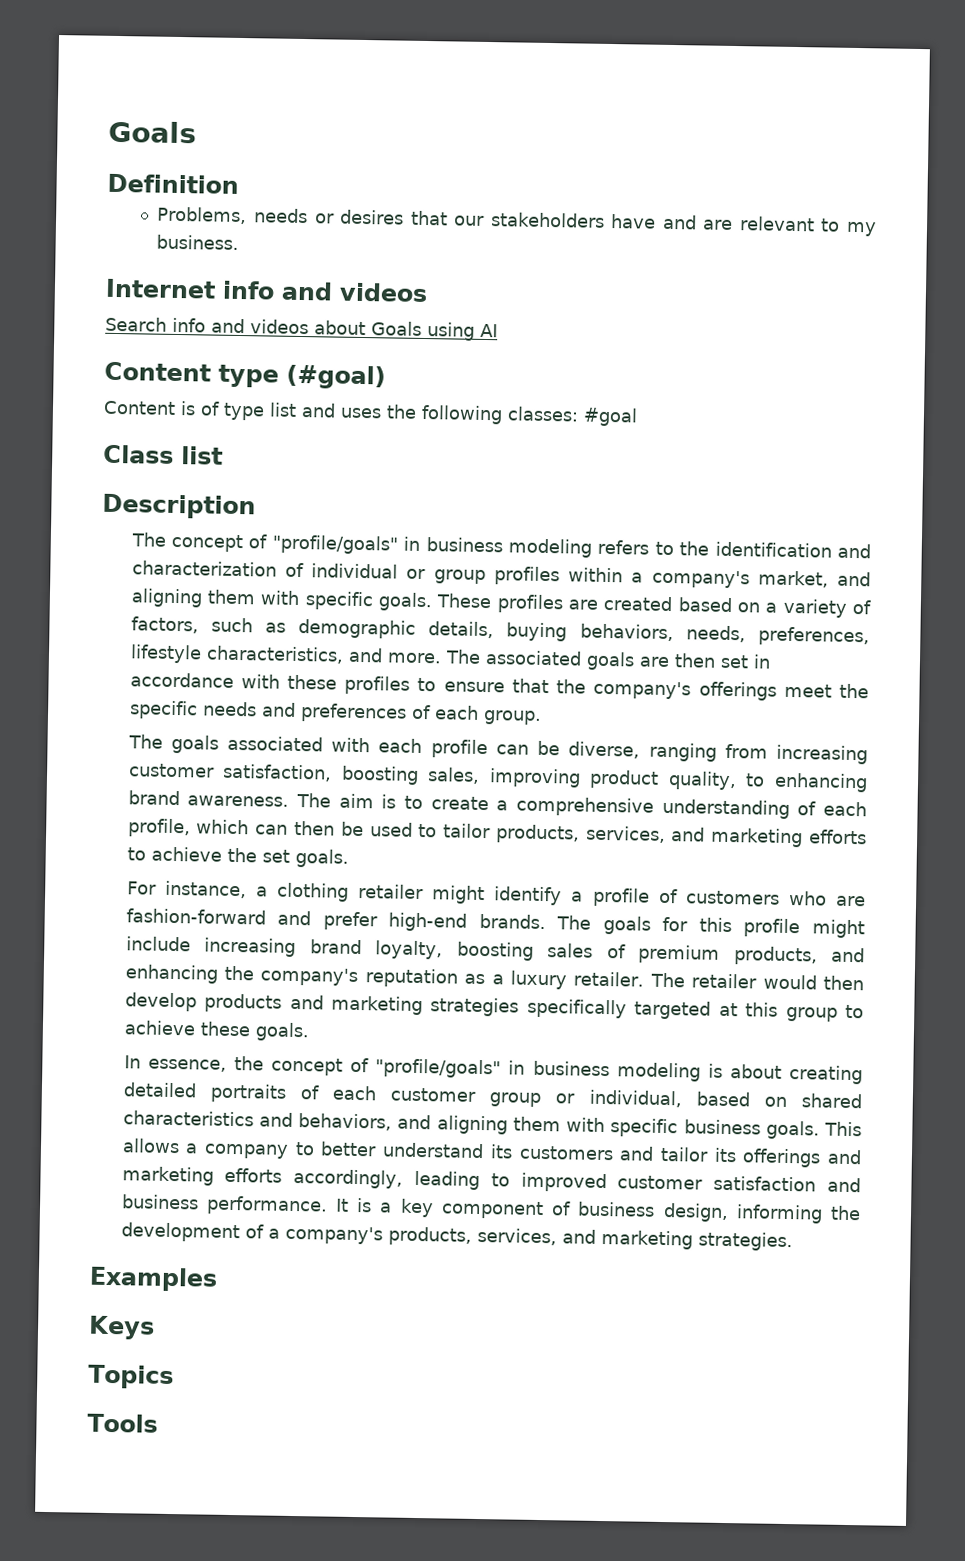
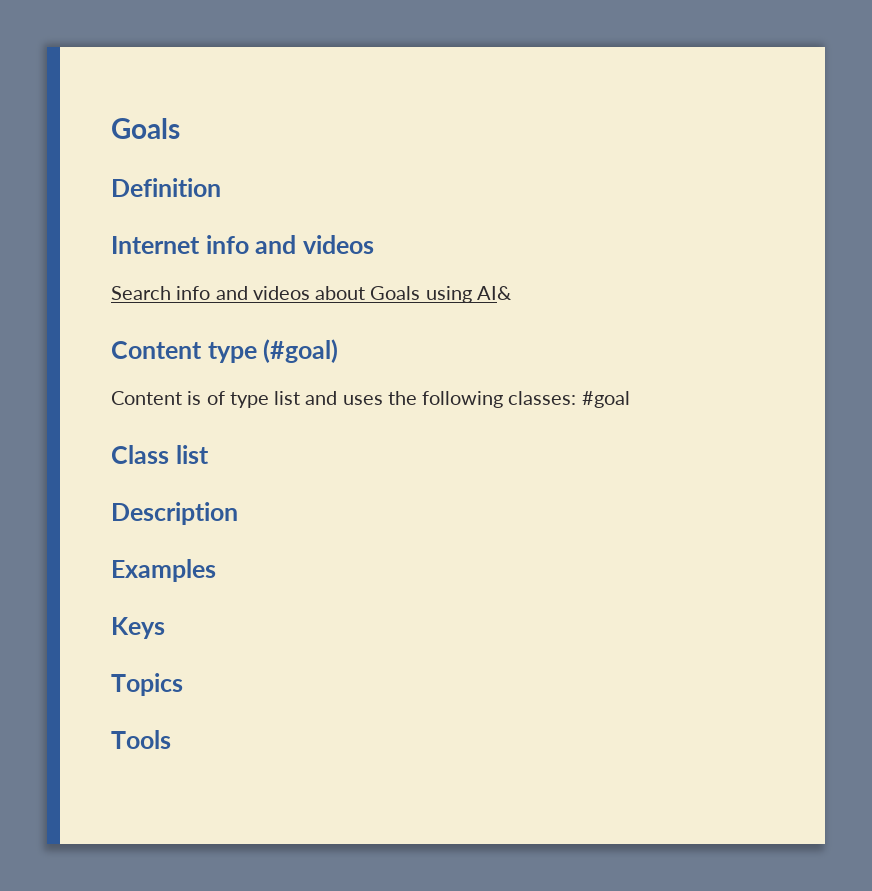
- Problems, needs or desires that our stakeholders have and are relevant to my business.
- Search info and videos about Goals using AI
+ Search info and videos about Goals using AI&
- The concept of "profile/goals" in business modeling refers to the identification and characterization of individual or group profiles within a company's market, and aligning them with specific goals. These profiles are created based on a variety of factors, such as demographic details, buying behaviors, needs, preferences, lifestyle characteristics, and more. The associated goals are then set in accordance with these profiles to ensure that the company's offerings meet the specific needs and preferences of each group.
- The goals associated with each profile can be diverse, ranging from increasing customer satisfaction, boosting sales, improving product quality, to enhancing brand awareness. The aim is to create a comprehensive understanding of each profile, which can then be used to tailor products, services, and marketing efforts to achieve the set goals.
- For instance, a clothing retailer might identify a profile of customers who are fashion-forward and prefer high-end brands. The goals for this profile might include increasing brand loyalty, boosting sales of premium products, and enhancing the company's reputation as a luxury retailer. The retailer would then develop products and marketing strategies specifically targeted at this group to achieve these goals.
- In essence, the concept of "profile/goals" in business modeling is about creating detailed portraits of each customer group or individual, based on shared characteristics and behaviors, and aligning them with specific business goals. This allows a company to better understand its customers and tailor its offerings and marketing efforts accordingly, leading to improved customer satisfaction and business performance. It is a key component of business design, informing the development of a company's products, services, and marketing strategies.

